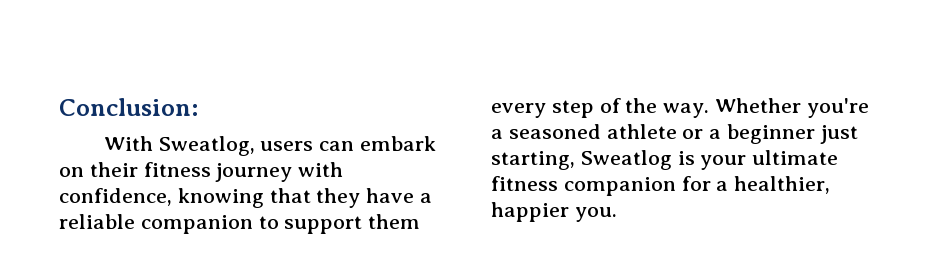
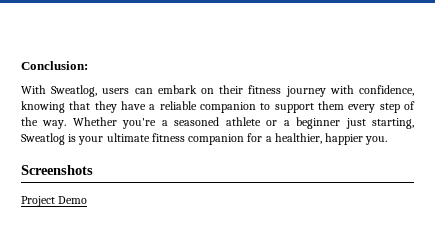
+ Screenshots
+ Project Demo

